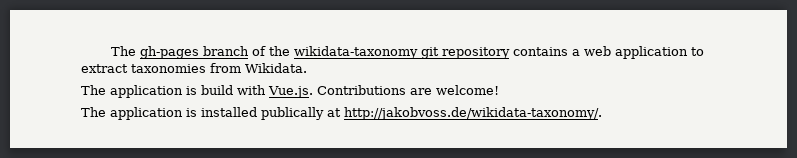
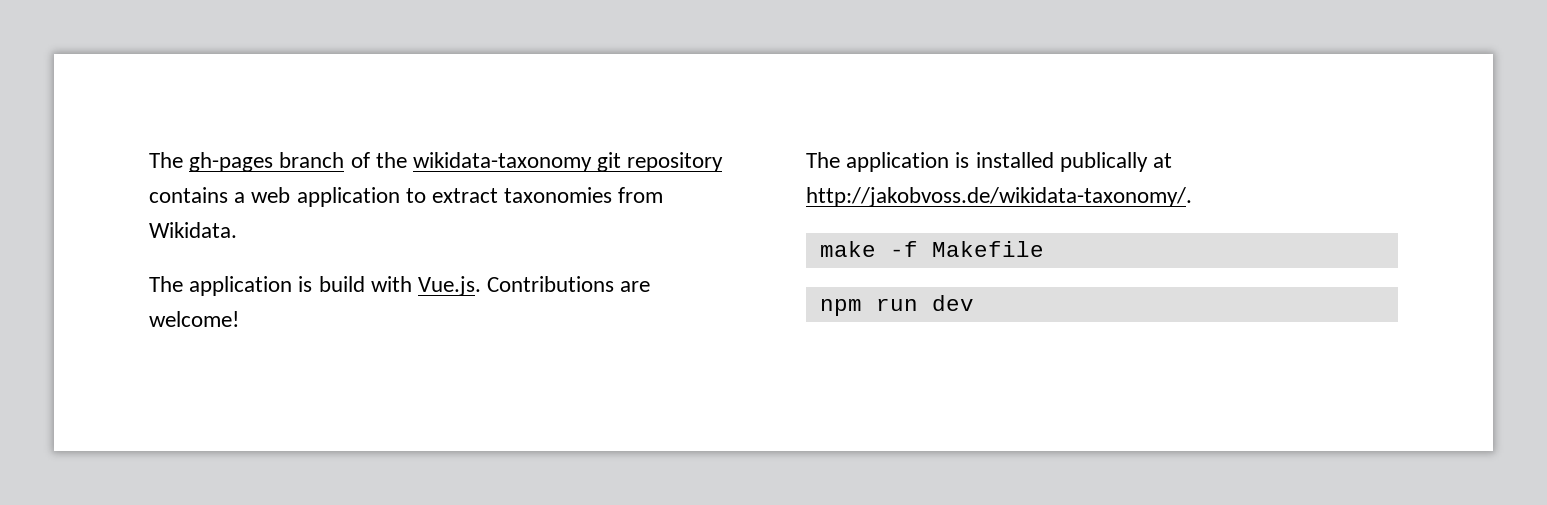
+ make -f Makefile
+ npm run dev

